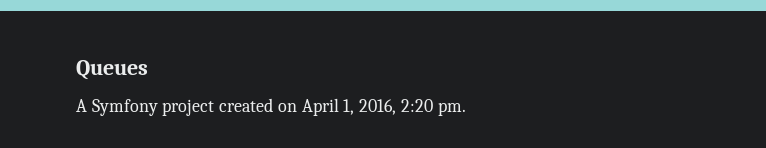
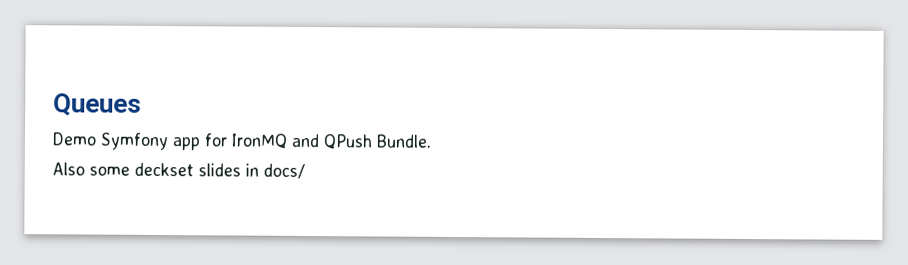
- A Symfony project created on April 1, 2016, 2:20 pm.
+ Demo Symfony app for IronMQ and QPush Bundle.
+ Also some deckset slides in docs/

